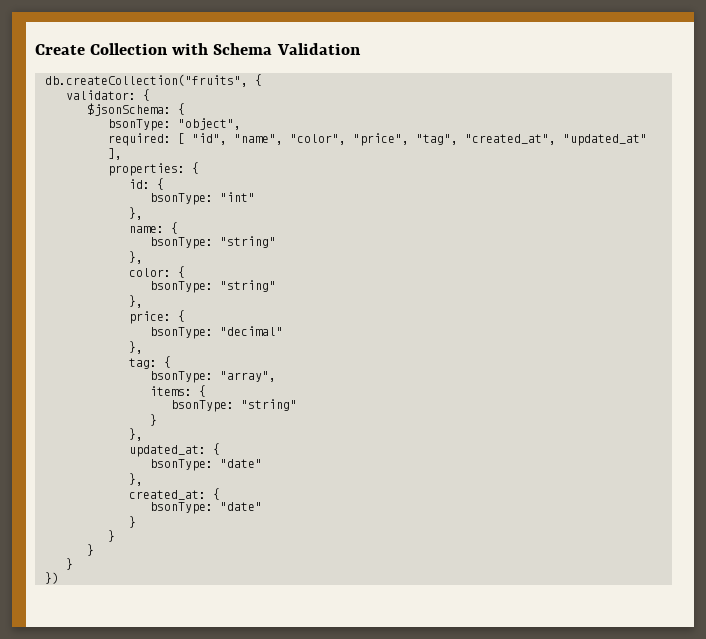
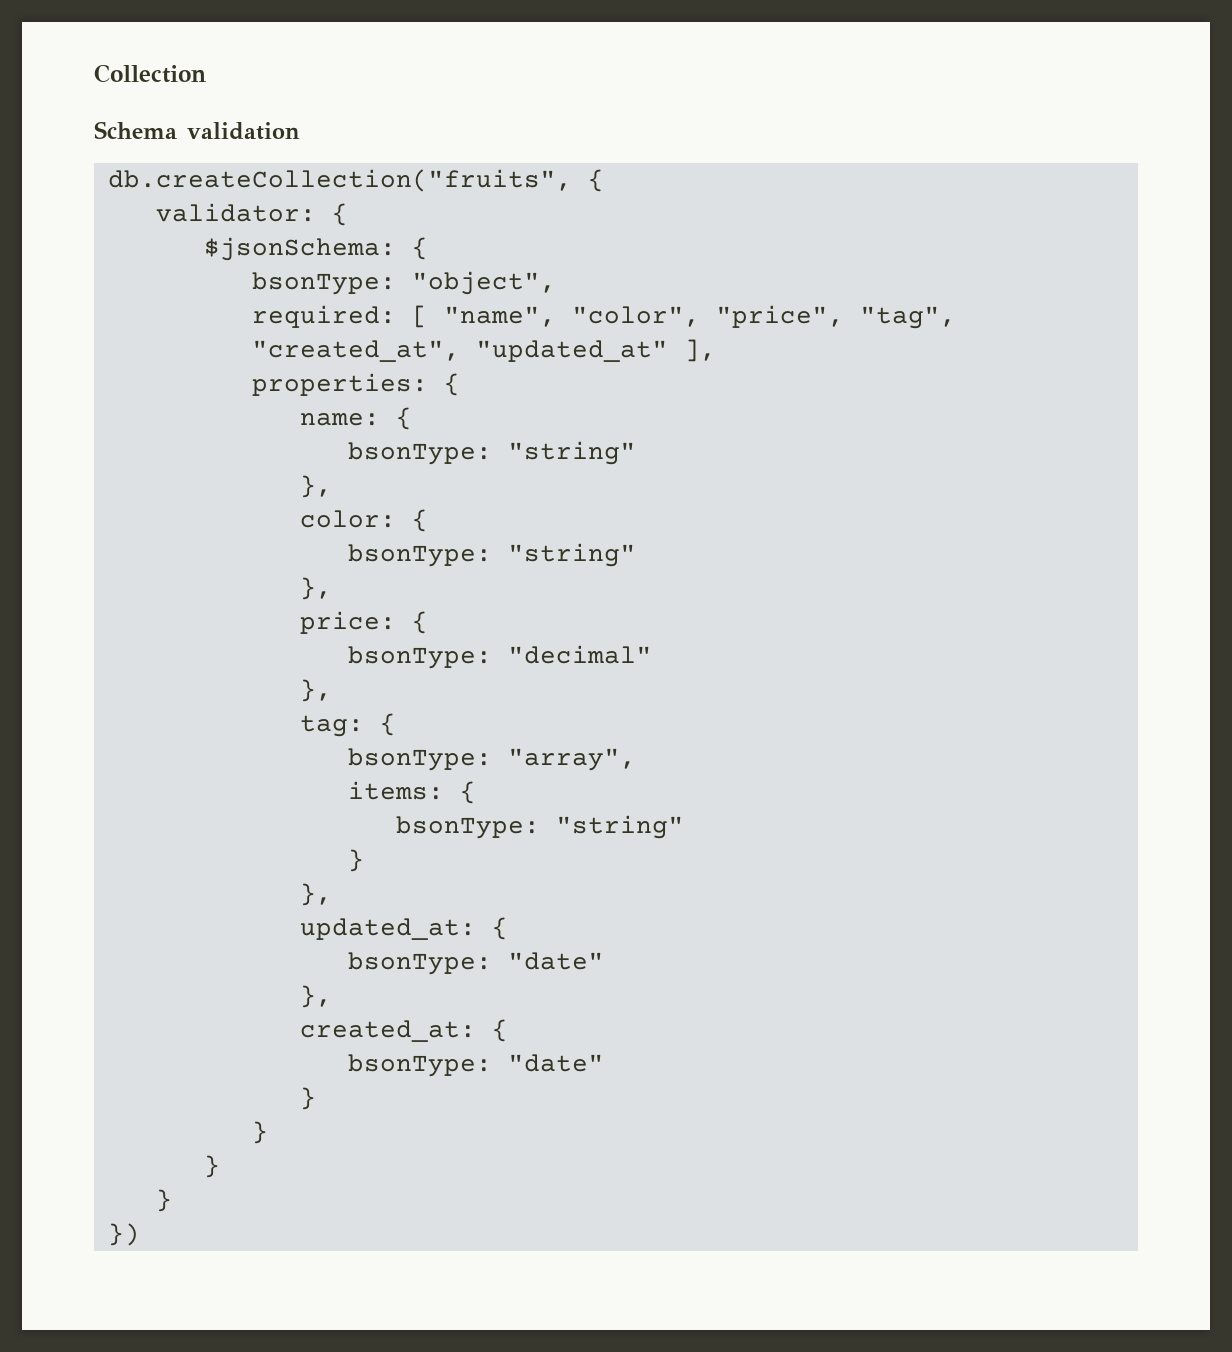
- Create Collection with Schema Validation
+ Collection
+ Schema validation
- required: [ "id", "name", "color", "price", "tag", "created_at", "updated_at" ],
+ required: [ "name", "color", "price", "tag", "created_at", "updated_at" ],
- id: {
- bsonType: "int"
- },

